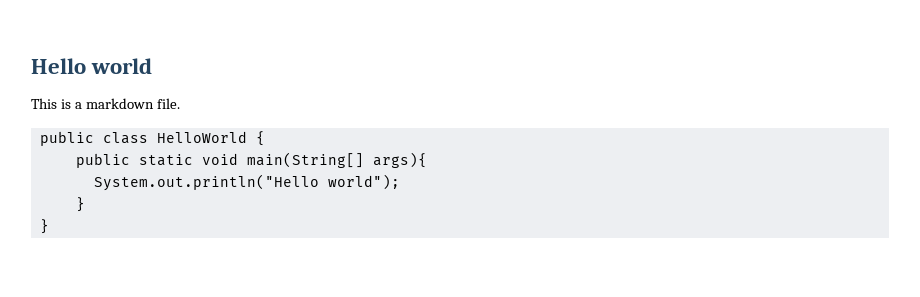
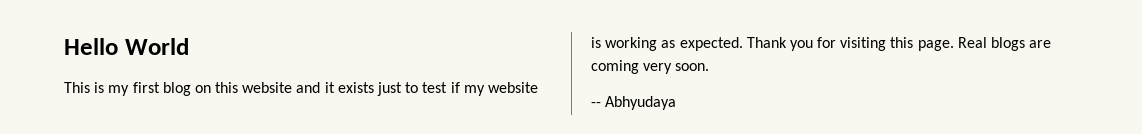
- Hello world
+ Hello World
- This is a markdown file.
- public class HelloWorld {
- public static void main(String[] args){
- System.out.println("Hello world");
- }
- }
+ This is my first blog on this website and it exists just to test if my website is working as expected. Thank you for visiting this page. Real blogs are coming very soon.
+ -- Abhyudaya

